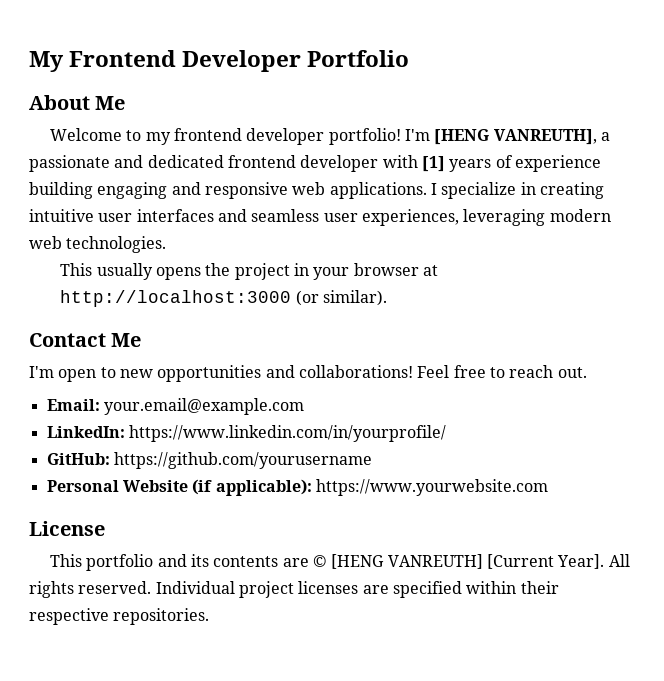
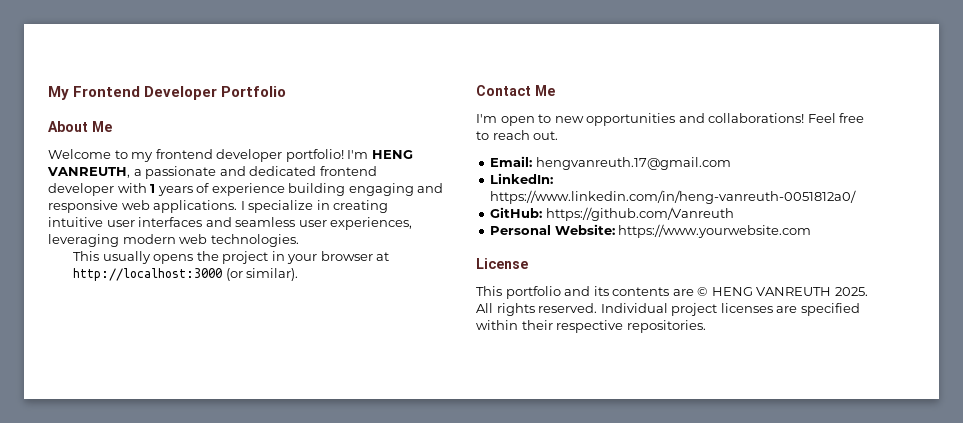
- I'm [HENG VANREUTH], a passionate and dedicated frontend developer with [1] years of experience building engaging and responsive web applications.
+ I'm HENG VANREUTH, a passionate and dedicated frontend developer with 1 years of experience building engaging and responsive web applications.
- Email: your.email@example.com
+ Email: hengvanreuth.17@gmail.com
- LinkedIn: https://www.linkedin.com/in/yourprofile/
+ LinkedIn: https://www.linkedin.com/in/heng-vanreuth-0051812a0/
- GitHub: https://github.com/yourusername
+ GitHub: https://github.com/Vanreuth
- Personal Website (if applicable): https://www.yourwebsite.com
+ Personal Website: https://www.yourwebsite.com
- This portfolio and its contents are © [HENG VANREUTH] [Current Year].
+ This portfolio and its contents are © HENG VANREUTH 2025.

